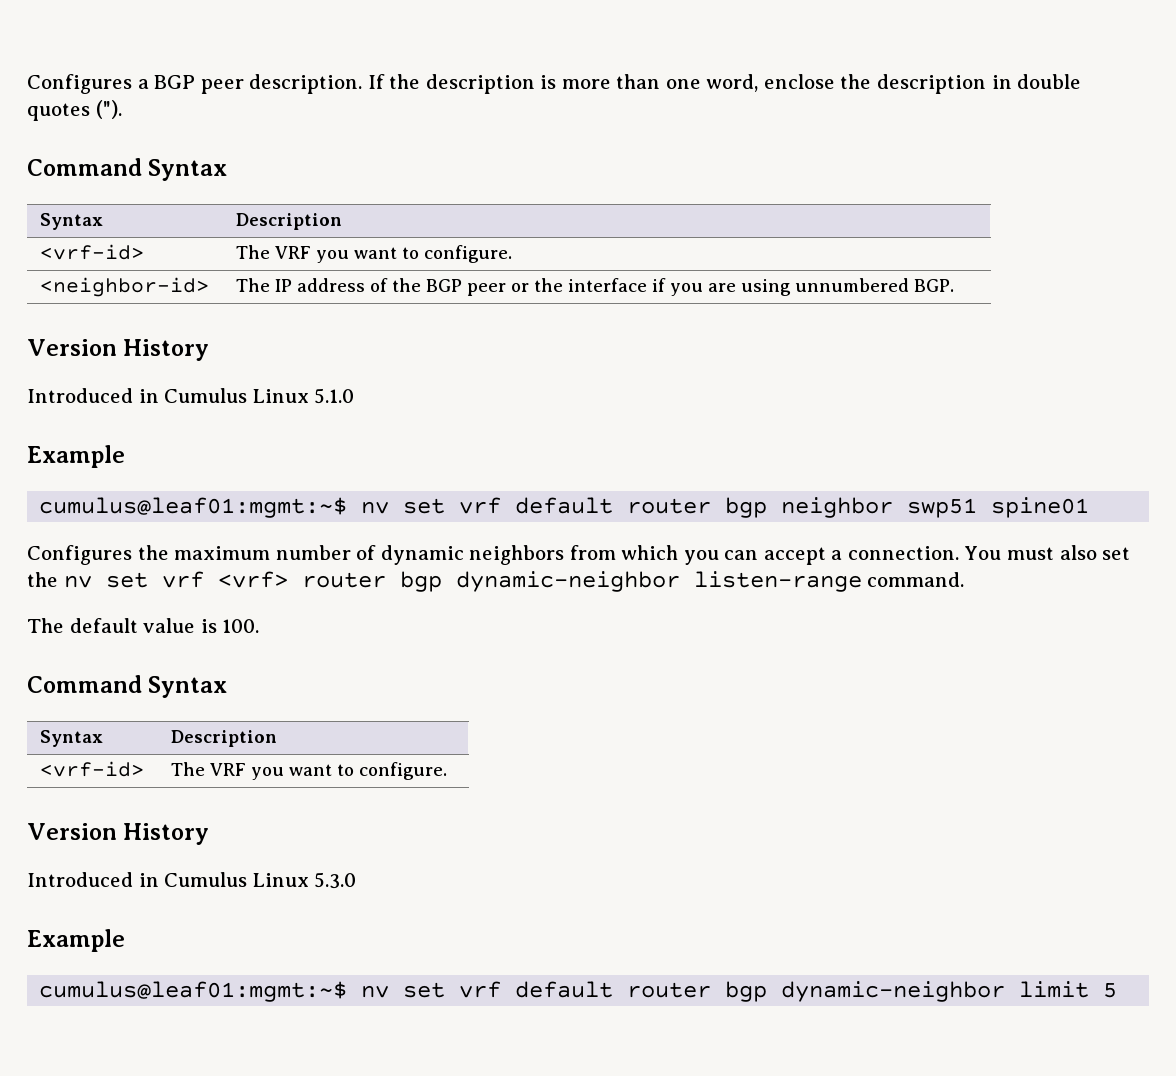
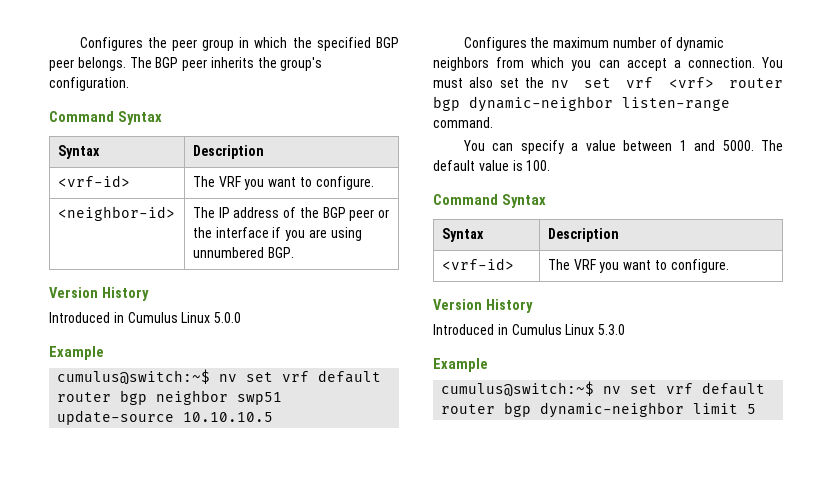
- Configures a BGP peer description. If the description is more than one word, enclose the description in double quotes (").
+ Configures the peer group in which the specified BGP peer belongs. The BGP peer inherits the group's configuration.
- Introduced in Cumulus Linux 5.1.0
+ Introduced in Cumulus Linux 5.0.0
  Example
- cumulus@leaf01:mgmt:~$ nv set vrf default router bgp neighbor swp51 spine01
+ cumulus@switch:~$ nv set vrf default router bgp neighbor swp51 update-source 10.10.10.5
+ You can specify a value between 1 and 5000.
- cumulus@leaf01:mgmt:~$ nv set vrf default router bgp dynamic-neighbor limit 5
+ cumulus@switch:~$ nv set vrf default router bgp dynamic-neighbor limit 5

